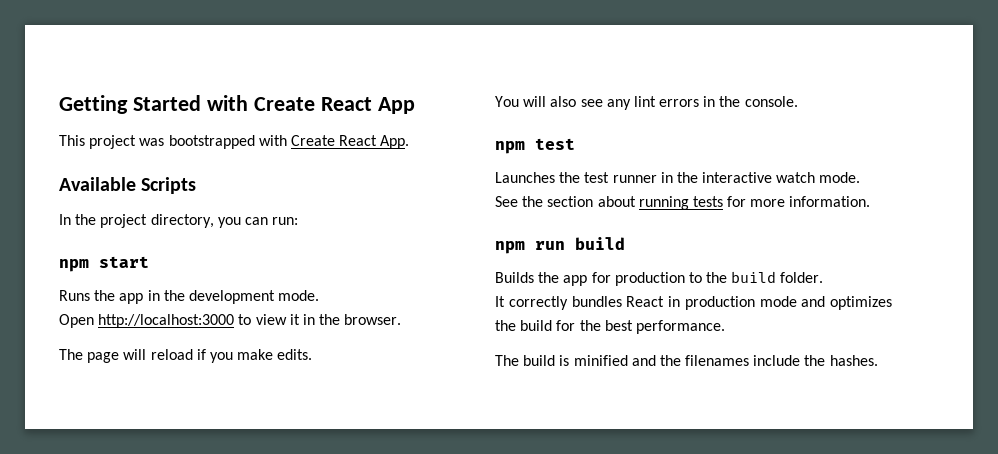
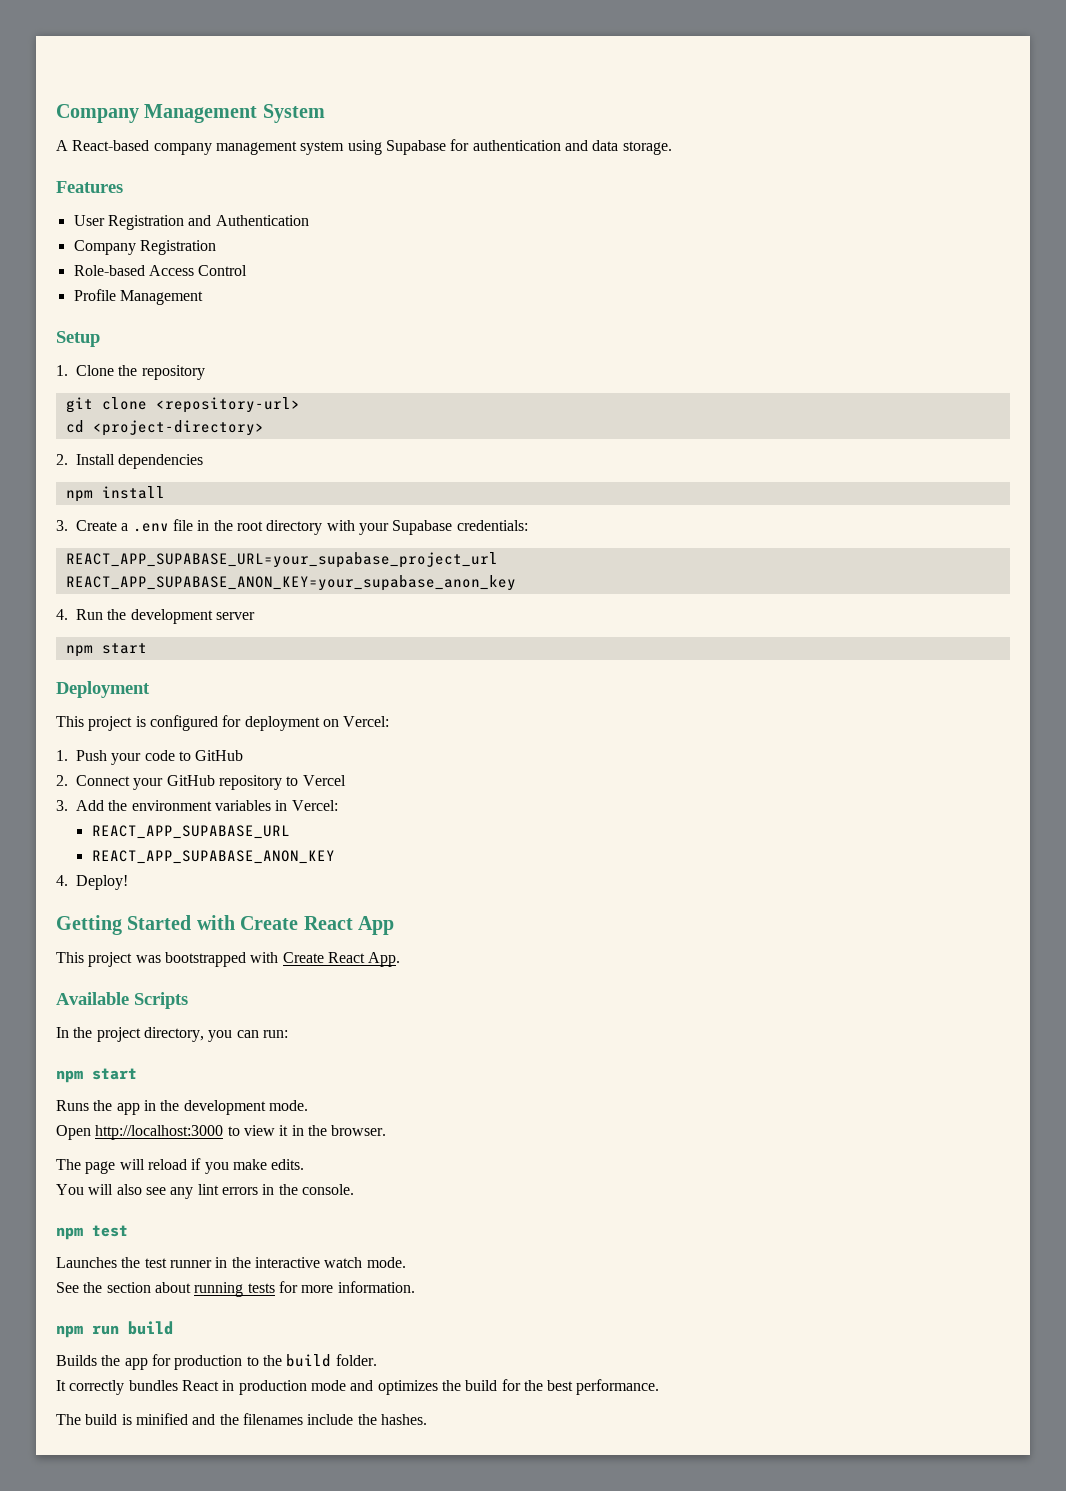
+ Company Management System
+ A React-based company management system using Supabase for authentication and data storage.
+ Features
+ User Registration and Authentication
+ Company Registration
+ Role-based Access Control
+ Profile Management
+ Setup
+ 1. Clone the repository
+ git clone <repository-url>
+ cd <project-directory>
+ 2. Install dependencies
+ npm install
+ 3. Create a .env file in the root directory with your Supabase credentials:
+ REACT_APP_SUPABASE_URL=your_supabase_project_url
+ REACT_APP_SUPABASE_ANON_KEY=your_supabase_anon_key
+ 4. Run the development server
+ npm start
+ Deployment
+ This project is configured for deployment on Vercel:
+ 1. Push your code to GitHub
+ 2. Connect your GitHub repository to Vercel
+ 3. Add the environment variables in Vercel:
+ REACT_APP_SUPABASE_URL
+ REACT_APP_SUPABASE_ANON_KEY
+ 4. Deploy!

